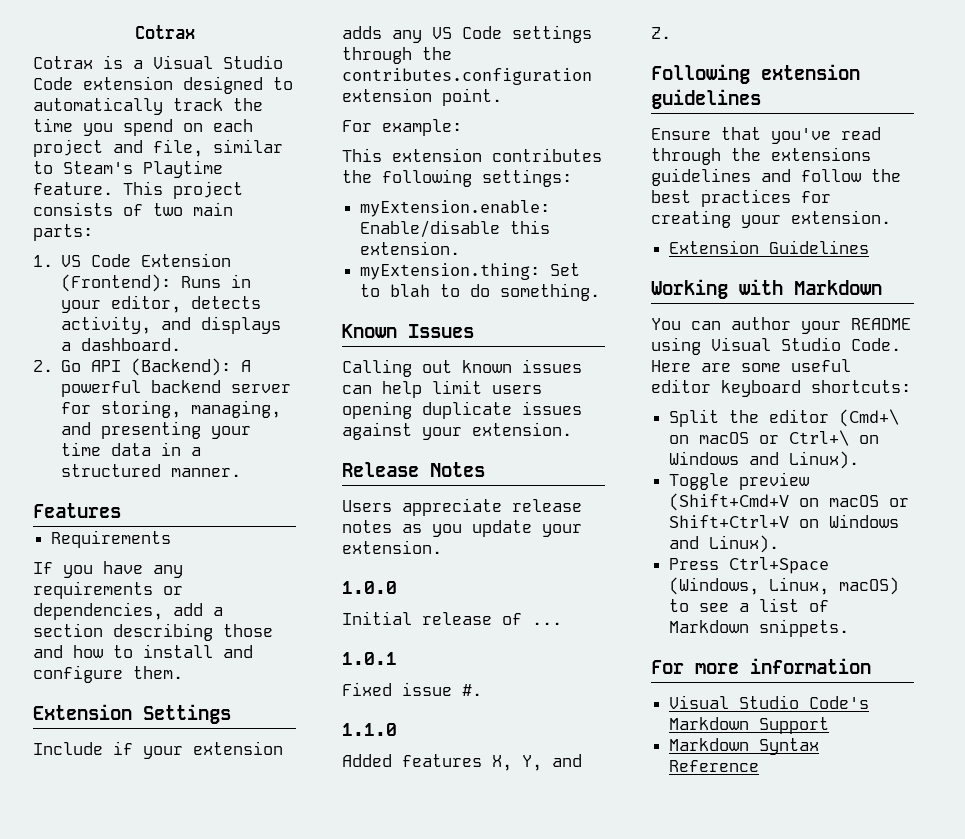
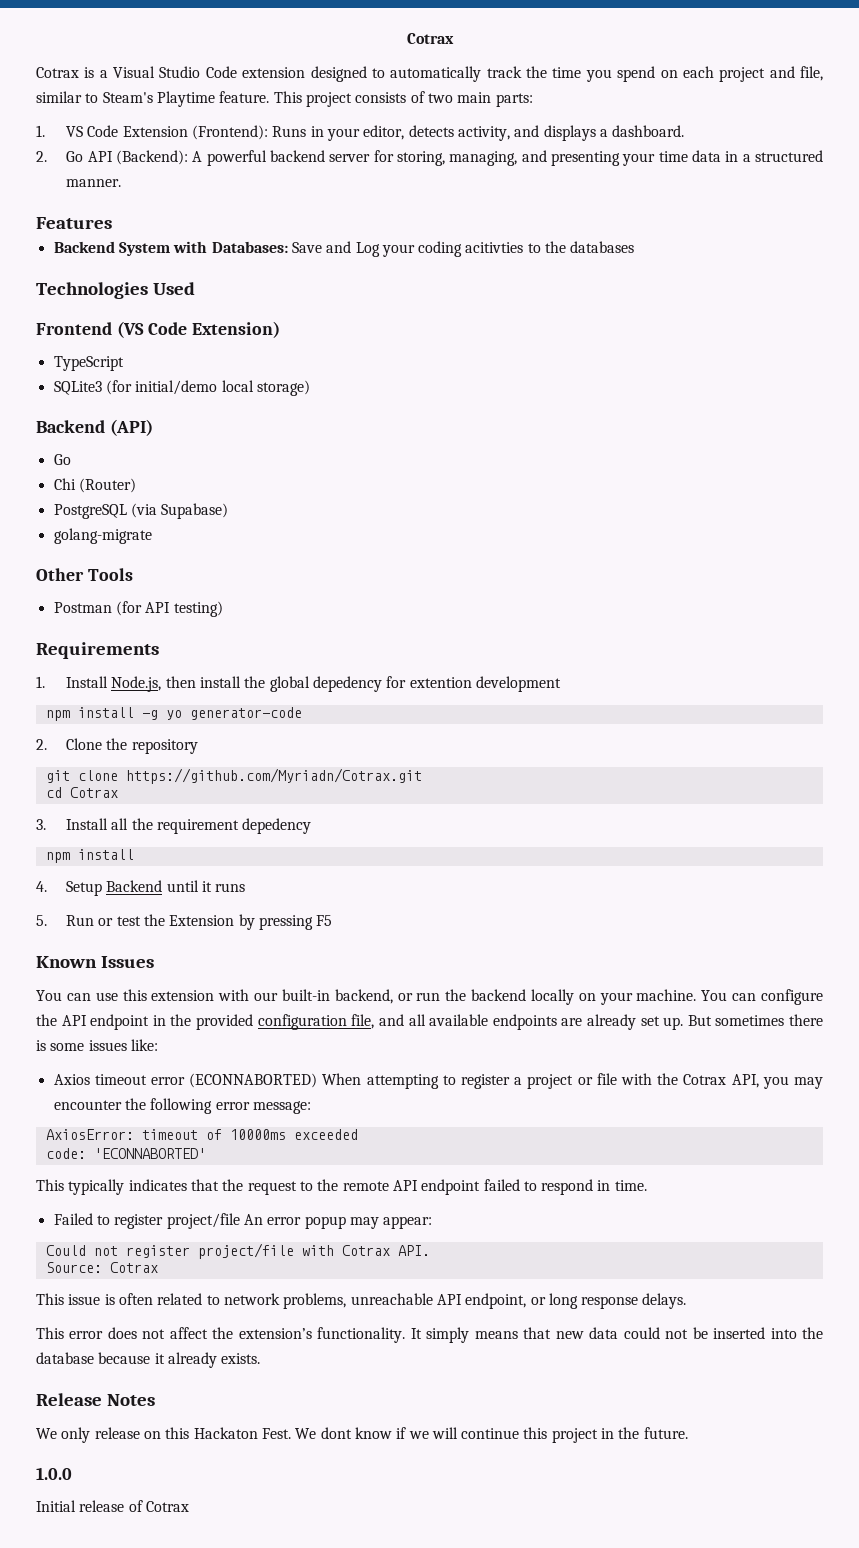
+ Backend System with Databases: Save and Log your coding acitivties to the databases
+ Technologies Used
+ Frontend (VS Code Extension)
+ TypeScript
+ SQLite3 (for initial/demo local storage)
+ Backend (API)
+ Go
+ Chi (Router)
+ PostgreSQL (via Supabase)
+ golang-migrate
+ Other Tools
+ Postman (for API testing)
  Requirements
- If you have any requirements or dependencies, add a section describing those and how to install and configure them.
- Extension Settings
- Include if your extension adds any VS Code settings through the contributes.configuration extension point.
- For example:
- This extension contributes the following settings:
- myExtension.enable: Enable/disable this extension.
- myExtension.thing: Set to blah to do something.
+ 1. Install Node.js, then install the global depedency for extention development
+ npm install -g yo generator-code
+ 2. Clone the repository
+ git clone https://github.com/Myriadn/Cotrax.git
+ cd Cotrax
+ 3. Install all the requirement depedency
+ npm install
+ 4. Setup Backend until it runs
+ 5. Run or test the Extension by pressing F5
  Known Issues
- Calling out known issues can help limit users opening duplicate issues against your extension.
+ You can use this extension with our built-in backend, or run the backend locally on your machine. You can configure the API endpoint in the provided configuration file, and all available endpoints are already set up. But sometimes there is some issues like:
+ Axios timeout error (ECONNABORTED) When attempting to register a project or file with the Cotrax API, you may encounter the following error message:
+ AxiosError: timeout of 10000ms exceeded
+ code: 'ECONNABORTED'
+ This typically indicates that the request to the remote API endpoint failed to respond in time.
+ Failed to register project/file An error popup may appear:
+ Could not register project/file with Cotrax API.
+ Source: Cotrax
+ This issue is often related to network problems, unreachable API endpoint, or long response delays.
+ This error does not affect the extension’s functionality. It simply means that new data could not be inserted into the database because it already exists.
  Release Notes
- Users appreciate release notes as you update your extension.
+ We only release on this Hackaton Fest. We dont know if we will continue this project in the future.
  1.0.0
- Initial release of ...
- 1.0.1
- Fixed issue #.
- 1.1.0
- Added features X, Y, and Z.
- Following extension guidelines
- Ensure that you've read through the extensions guidelines and follow the best practices for creating your extension.
- Extension Guidelines
- Working with Markdown
- You can author your README using Visual Studio Code. Here are some useful editor keyboard shortcuts:
- Split the editor (Cmd+\ on macOS or Ctrl+\ on Windows and Linux).
- Toggle preview (Shift+Cmd+V on macOS or Shift+Ctrl+V on Windows and Linux).
- Press Ctrl+Space (Windows, Linux, macOS) to see a list of Markdown snippets.
- For more information
- Visual Studio Code's Markdown Support
- Markdown Syntax Reference
+ Initial release of Cotrax

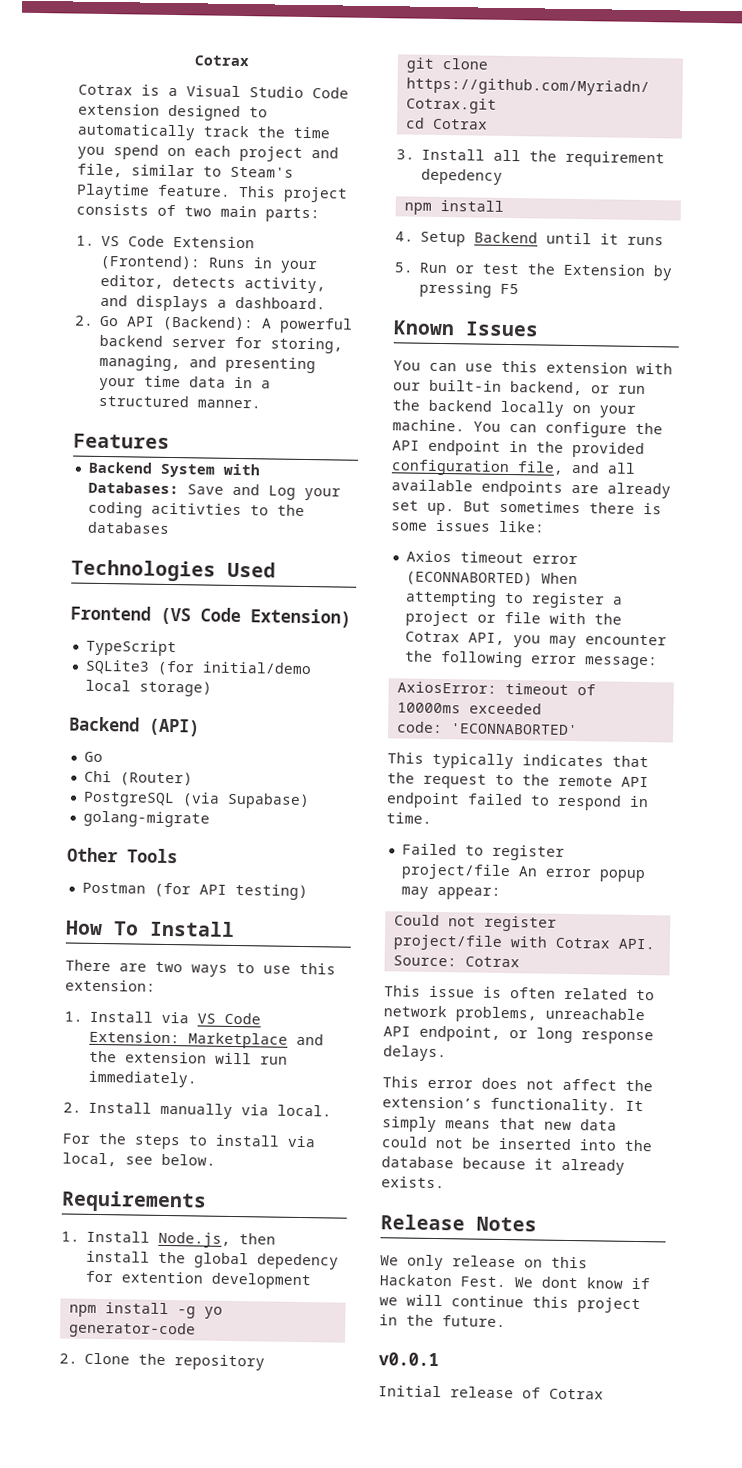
+ How To Install
+ There are two ways to use this extension:
+ 1. Install via VS Code Extension: Marketplace and the extension will run immediately.
+ 2. Install manually via local.
+ For the steps to install via local, see below.
- 1.0.0
+ v0.0.1

